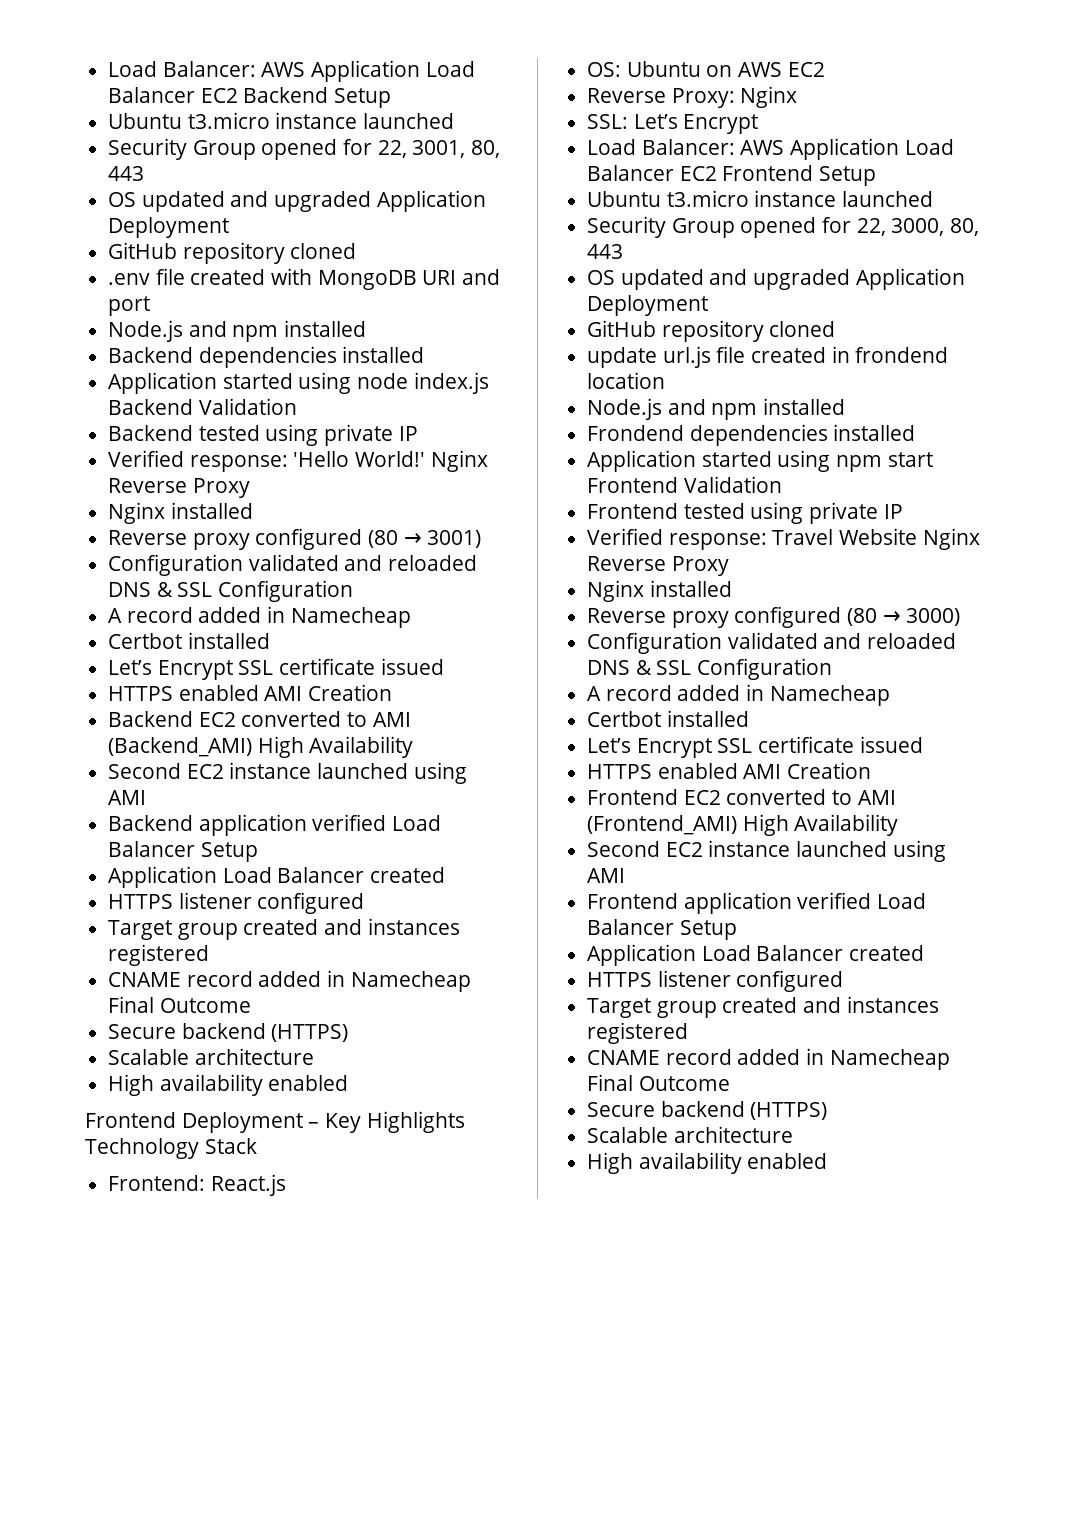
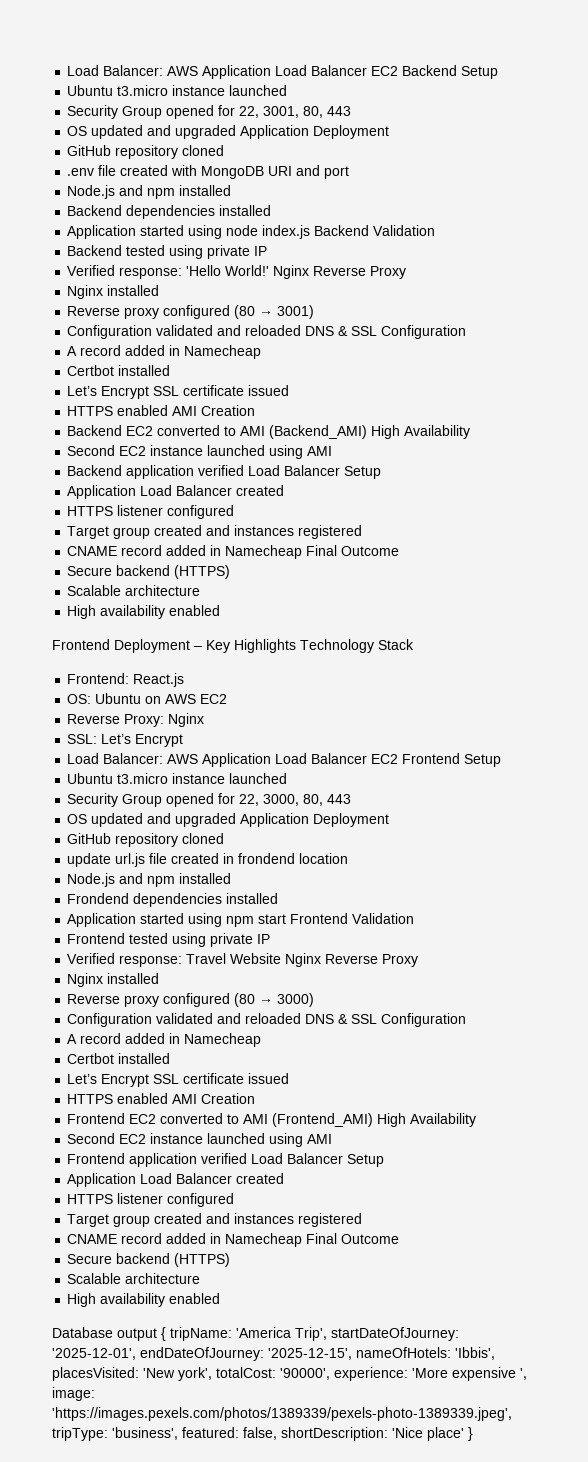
+ Database output { tripName: 'America Trip', startDateOfJourney: '2025-12-01', endDateOfJourney: '2025-12-15', nameOfHotels: 'Ibbis', placesVisited: 'New york', totalCost: '90000', experience: 'More expensive ', image: 'https://images.pexels.com/photos/1389339/pexels-photo-1389339.jpeg', tripType: 'business', featured: false, shortDescription: 'Nice place' }

